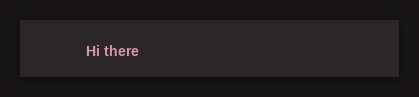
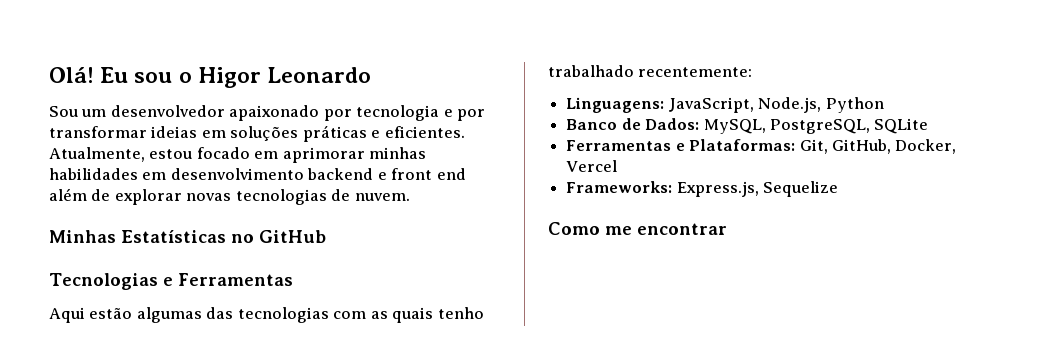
- Hi there
+ Olá! Eu sou o Higor Leonardo
+ Sou um desenvolvedor apaixonado por tecnologia e por transformar ideias em soluções práticas e eficientes. Atualmente, estou focado em aprimorar minhas habilidades em desenvolvimento backend e front end além de explorar novas tecnologias de nuvem.
+ Minhas Estatísticas no GitHub
+ Tecnologias e Ferramentas
+ Aqui estão algumas das tecnologias com as quais tenho trabalhado recentemente:
+ Linguagens: JavaScript, Node.js, Python
+ Banco de Dados: MySQL, PostgreSQL, SQLite
+ Ferramentas e Plataformas: Git, GitHub, Docker, Vercel
+ Frameworks: Express.js, Sequelize
+ Como me encontrar

